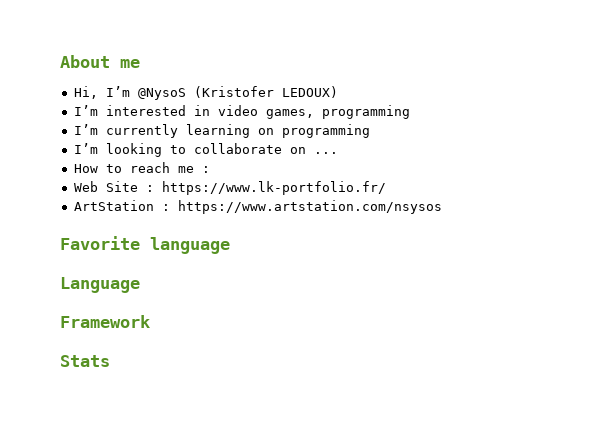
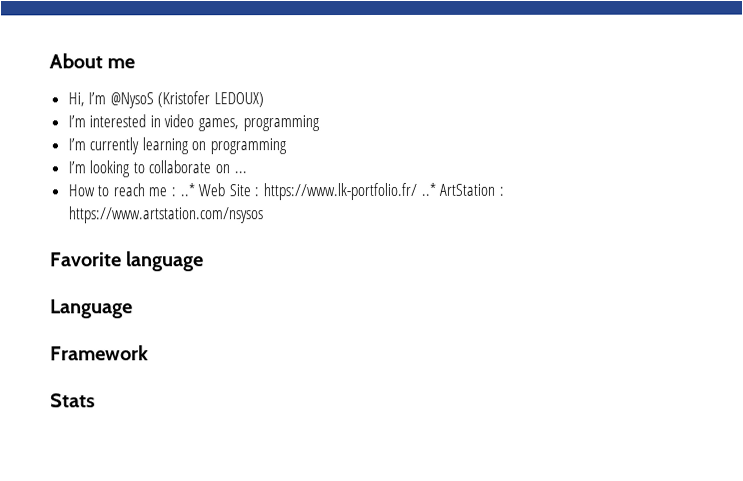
- How to reach me :
- Web Site : https://www.lk-portfolio.fr/
- ArtStation : https://www.artstation.com/nsysos
+ How to reach me : ..* Web Site : https://www.lk-portfolio.fr/ ..* ArtStation : https://www.artstation.com/nsysos

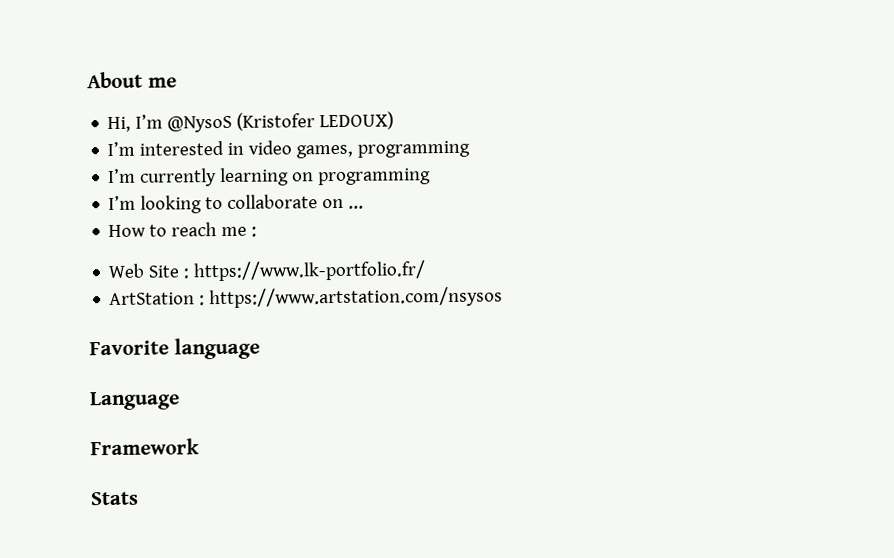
- How to reach me : ..* Web Site : https://www.lk-portfolio.fr/ ..* ArtStation : https://www.artstation.com/nsysos
+ How to reach me :
+ Web Site : https://www.lk-portfolio.fr/
+ ArtStation : https://www.artstation.com/nsysos

